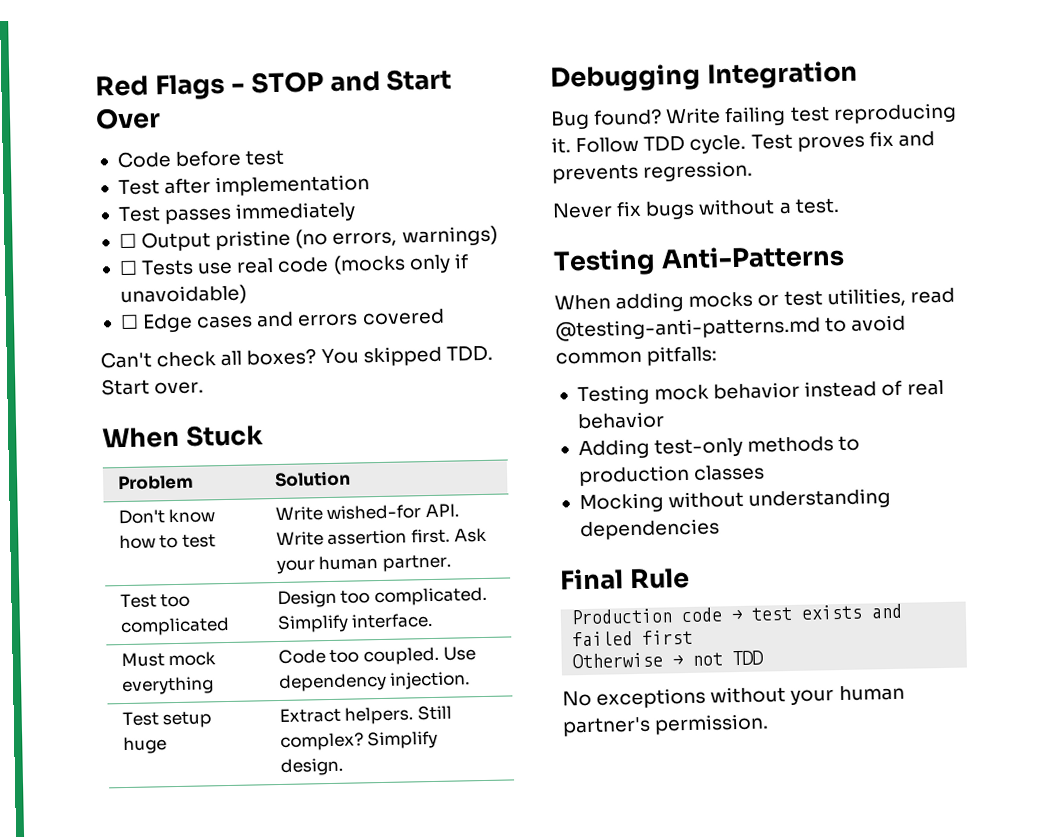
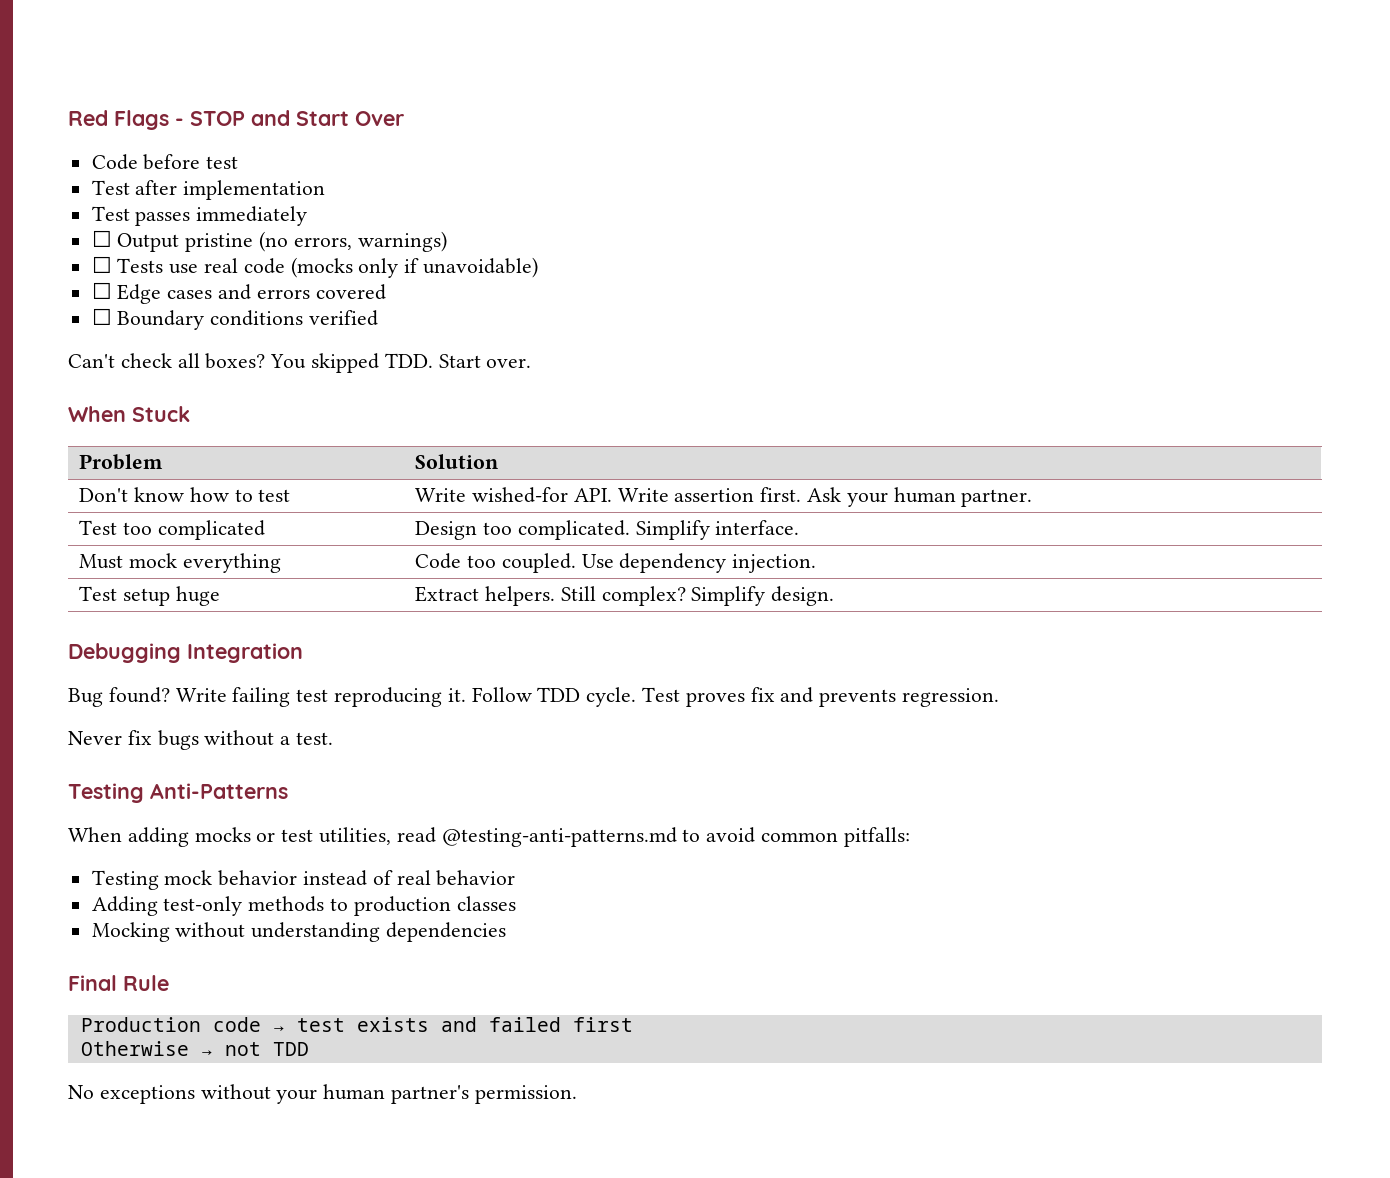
+ ☐ Boundary conditions verified

